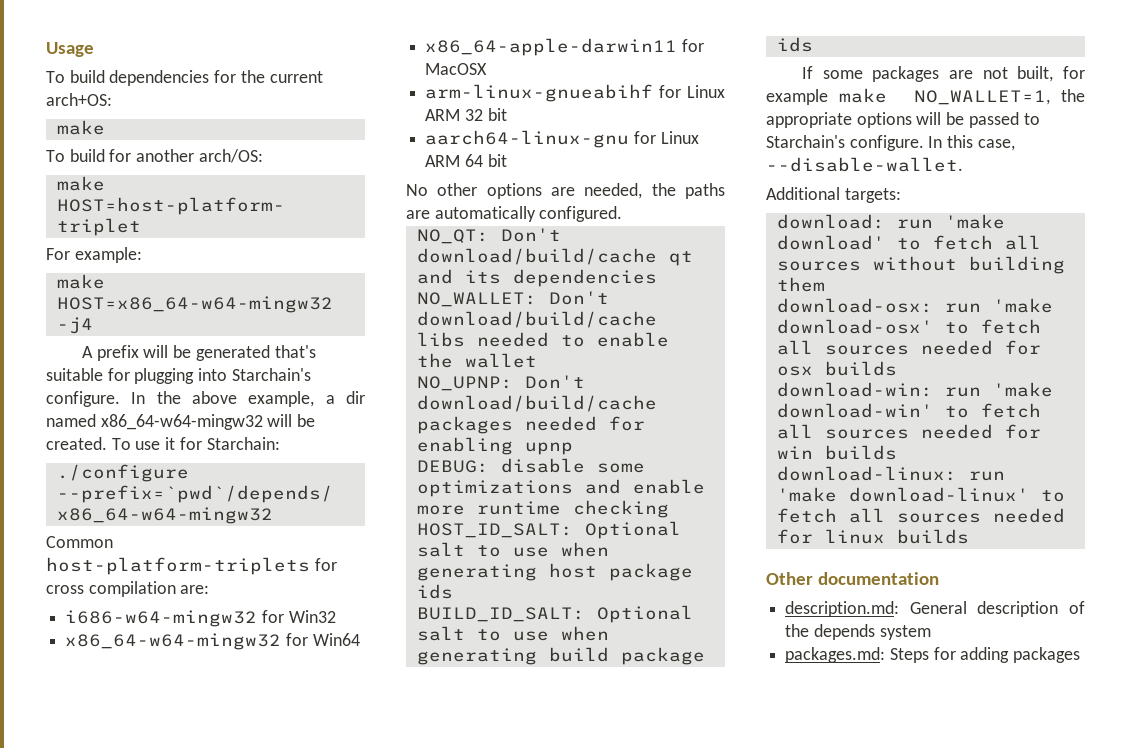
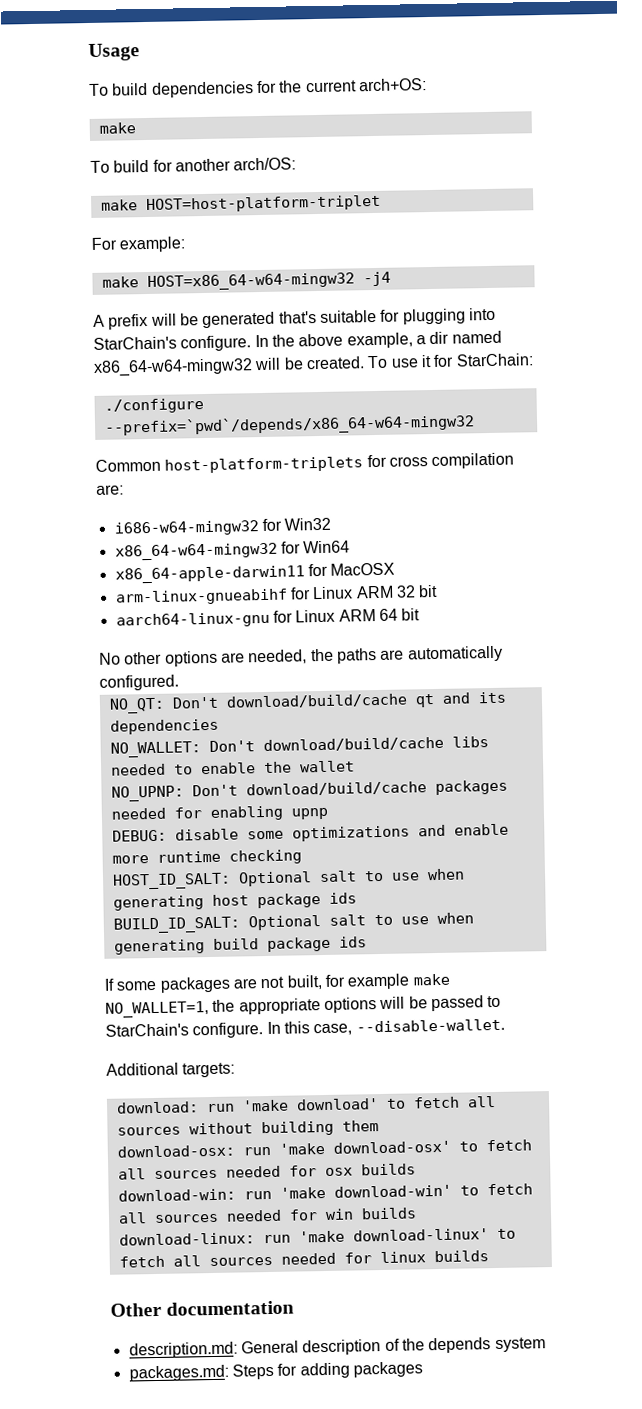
- A prefix will be generated that's suitable for plugging into Starchain's configure.
+ A prefix will be generated that's suitable for plugging into StarChain's configure.
- To use it for Starchain:
+ To use it for StarChain:
- If some packages are not built, for example make NO_WALLET=1, the appropriate options will be passed to Starchain's configure.
+ If some packages are not built, for example make NO_WALLET=1, the appropriate options will be passed to StarChain's configure.

